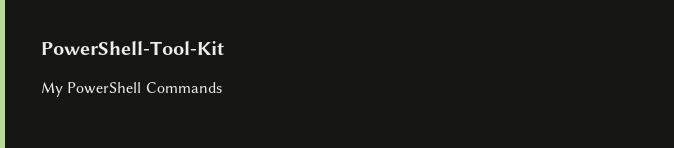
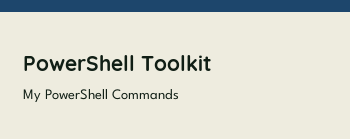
- PowerShell-Tool-Kit
+ PowerShell Toolkit

